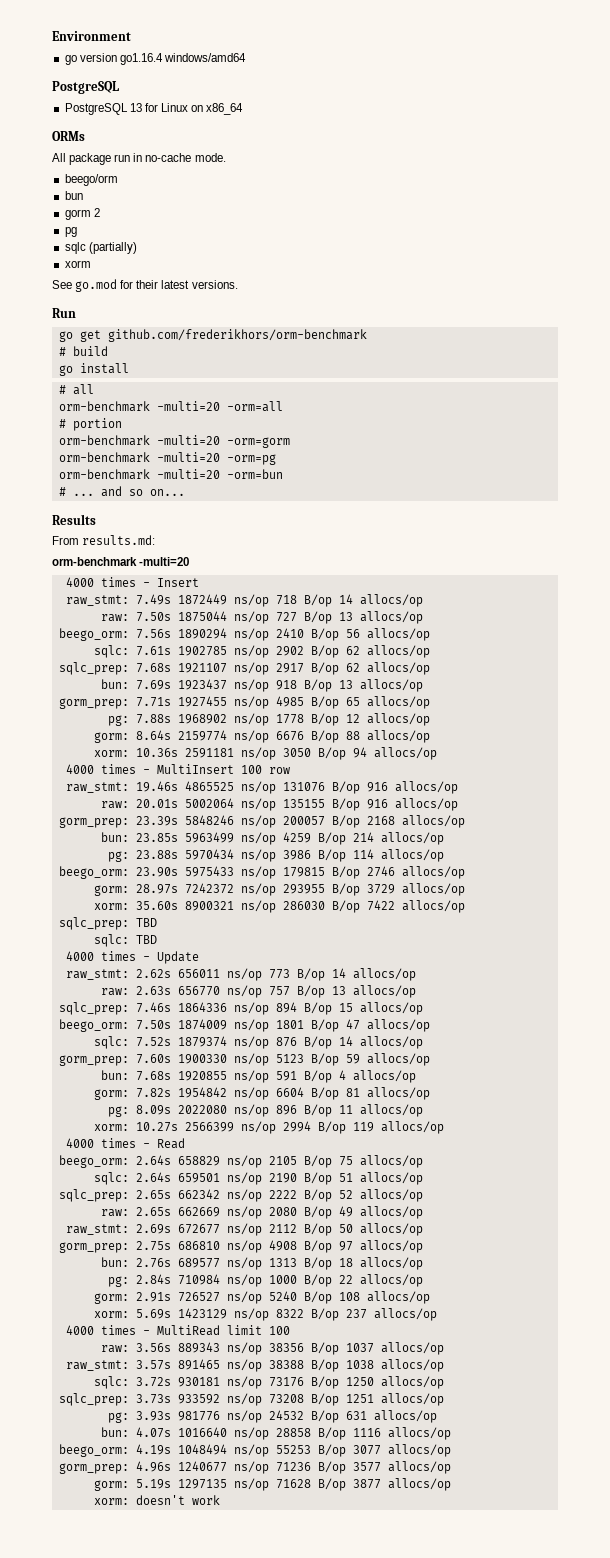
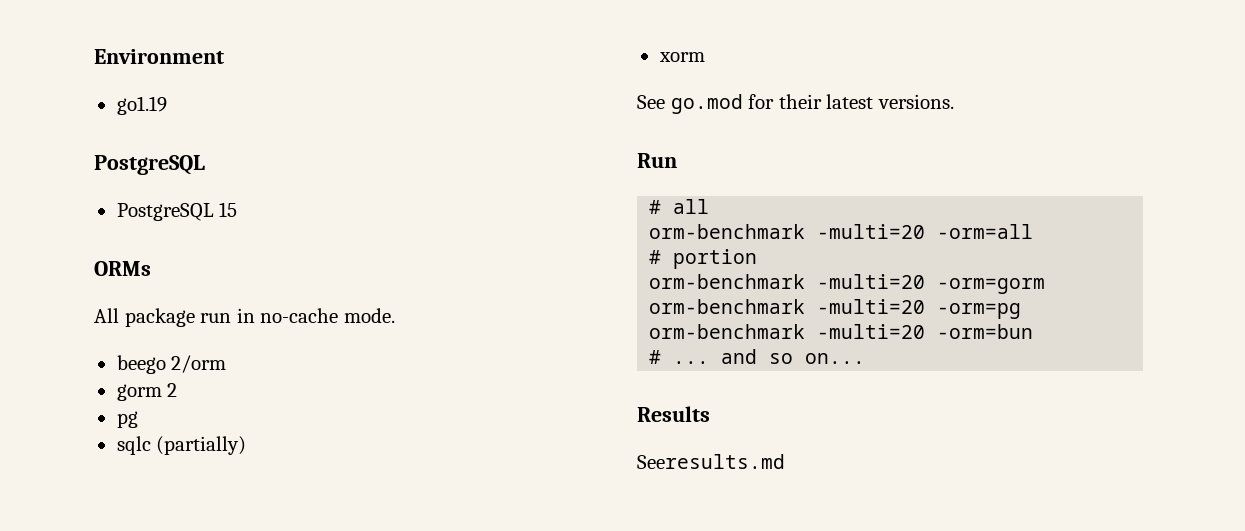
- go version go1.16.4 windows/amd64
+ go1.19
  PostgreSQL
- PostgreSQL 13 for Linux on x86_64
+ PostgreSQL 15
- beego/orm
- bun
+ beego 2/orm
- go get github.com/frederikhors/orm-benchmark
- # build
- go install
- From results.md:
- orm-benchmark -multi=20
- 4000 times - Insert
- raw_stmt: 7.49s 1872449 ns/op 718 B/op 14 allocs/op
- raw: 7.50s 1875044 ns/op 727 B/op 13 allocs/op
- beego_orm: 7.56s 1890294 ns/op 2410 B/op 56 allocs/op
- sqlc: 7.61s 1902785 ns/op 2902 B/op 62 allocs/op
- sqlc_prep: 7.68s 1921107 ns/op 2917 B/op 62 allocs/op
- bun: 7.69s 1923437 ns/op 918 B/op 13 allocs/op
- gorm_prep: 7.71s 1927455 ns/op 4985 B/op 65 allocs/op
- pg: 7.88s 1968902 ns/op 1778 B/op 12 allocs/op
- gorm: 8.64s 2159774 ns/op 6676 B/op 88 allocs/op
- xorm: 10.36s 2591181 ns/op 3050 B/op 94 allocs/op
- 4000 times - MultiInsert 100 row
- raw_stmt: 19.46s 4865525 ns/op 131076 B/op 916 allocs/op
- raw: 20.01s 5002064 ns/op 135155 B/op 916 allocs/op
- gorm_prep: 23.39s 5848246 ns/op 200057 B/op 2168 allocs/op
- bun: 23.85s 5963499 ns/op 4259 B/op 214 allocs/op
- pg: 23.88s 5970434 ns/op 3986 B/op 114 allocs/op
- beego_orm: 23.90s 5975433 ns/op 179815 B/op 2746 allocs/op
- gorm: 28.97s 7242372 ns/op 293955 B/op 3729 allocs/op
- xorm: 35.60s 8900321 ns/op 286030 B/op 7422 allocs/op
- sqlc_prep: TBD
- sqlc: TBD
- 4000 times - Update
- raw_stmt: 2.62s 656011 ns/op 773 B/op 14 allocs/op
- raw: 2.63s 656770 ns/op 757 B/op 13 allocs/op
- sqlc_prep: 7.46s 1864336 ns/op 894 B/op 15 allocs/op
- beego_orm: 7.50s 1874009 ns/op 1801 B/op 47 allocs/op
- sqlc: 7.52s 1879374 ns/op 876 B/op 14 allocs/op
- gorm_prep: 7.60s 1900330 ns/op 5123 B/op 59 allocs/op
- bun: 7.68s 1920855 ns/op 591 B/op 4 allocs/op
- gorm: 7.82s 1954842 ns/op 6604 B/op 81 allocs/op
- pg: 8.09s 2022080 ns/op 896 B/op 11 allocs/op
- xorm: 10.27s 2566399 ns/op 2994 B/op 119 allocs/op
- 4000 times - Read
- beego_orm: 2.64s 658829 ns/op 2105 B/op 75 allocs/op
- sqlc: 2.64s 659501 ns/op 2190 B/op 51 allocs/op
- sqlc_prep: 2.65s 662342 ns/op 2222 B/op 52 allocs/op
- raw: 2.65s 662669 ns/op 2080 B/op 49 allocs/op
- raw_stmt: 2.69s 672677 ns/op 2112 B/op 50 allocs/op
- gorm_prep: 2.75s 686810 ns/op 4908 B/op 97 allocs/op
- bun: 2.76s 689577 ns/op 1313 B/op 18 allocs/op
- pg: 2.84s 710984 ns/op 1000 B/op 22 allocs/op
- gorm: 2.91s 726527 ns/op 5240 B/op 108 allocs/op
- xorm: 5.69s 1423129 ns/op 8322 B/op 237 allocs/op
- 4000 times - MultiRead limit 100
- raw: 3.56s 889343 ns/op 38356 B/op 1037 allocs/op
- raw_stmt: 3.57s 891465 ns/op 38388 B/op 1038 allocs/op
- sqlc: 3.72s 930181 ns/op 73176 B/op 1250 allocs/op
- sqlc_prep: 3.73s 933592 ns/op 73208 B/op 1251 allocs/op
- pg: 3.93s 981776 ns/op 24532 B/op 631 allocs/op
- bun: 4.07s 1016640 ns/op 28858 B/op 1116 allocs/op
- beego_orm: 4.19s 1048494 ns/op 55253 B/op 3077 allocs/op
- gorm_prep: 4.96s 1240677 ns/op 71236 B/op 3577 allocs/op
- gorm: 5.19s 1297135 ns/op 71628 B/op 3877 allocs/op
- xorm: doesn't work
+ Seeresults.md

